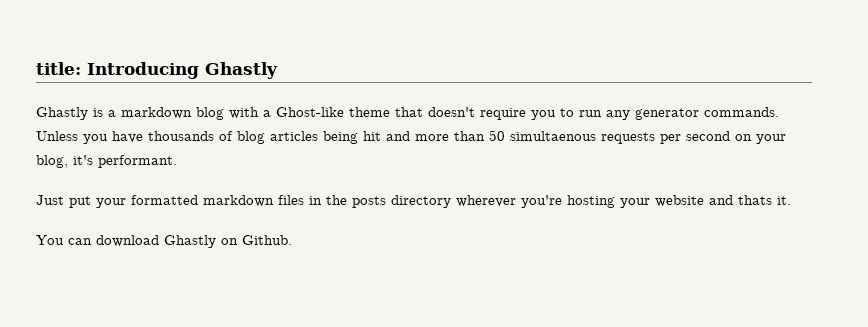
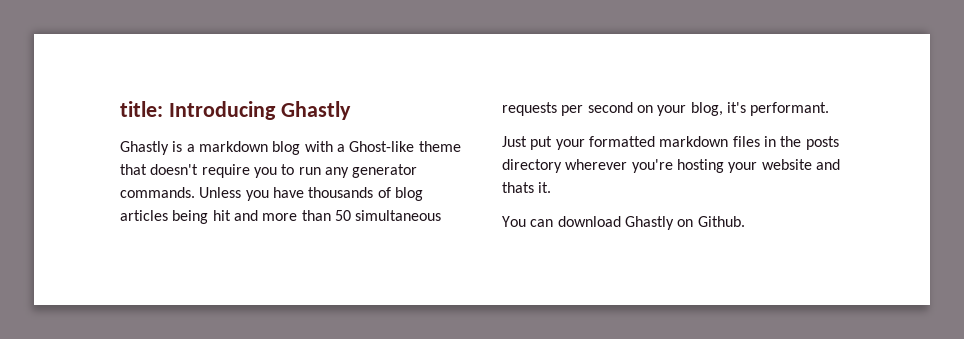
- Unless you have thousands of blog articles being hit and more than 50 simultaenous requests per second on your blog, it's performant.
+ Unless you have thousands of blog articles being hit and more than 50 simultaneous requests per second on your blog, it's performant.

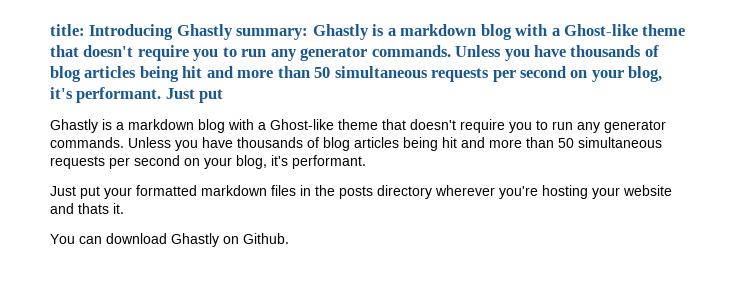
- title: Introducing Ghastly
+ title: Introducing Ghastly summary: Ghastly is a markdown blog with a Ghost-like theme that doesn't require you to run any generator commands. Unless you have thousands of blog articles being hit and more than 50 simultaneous requests per second on your blog, it's performant. Just put

